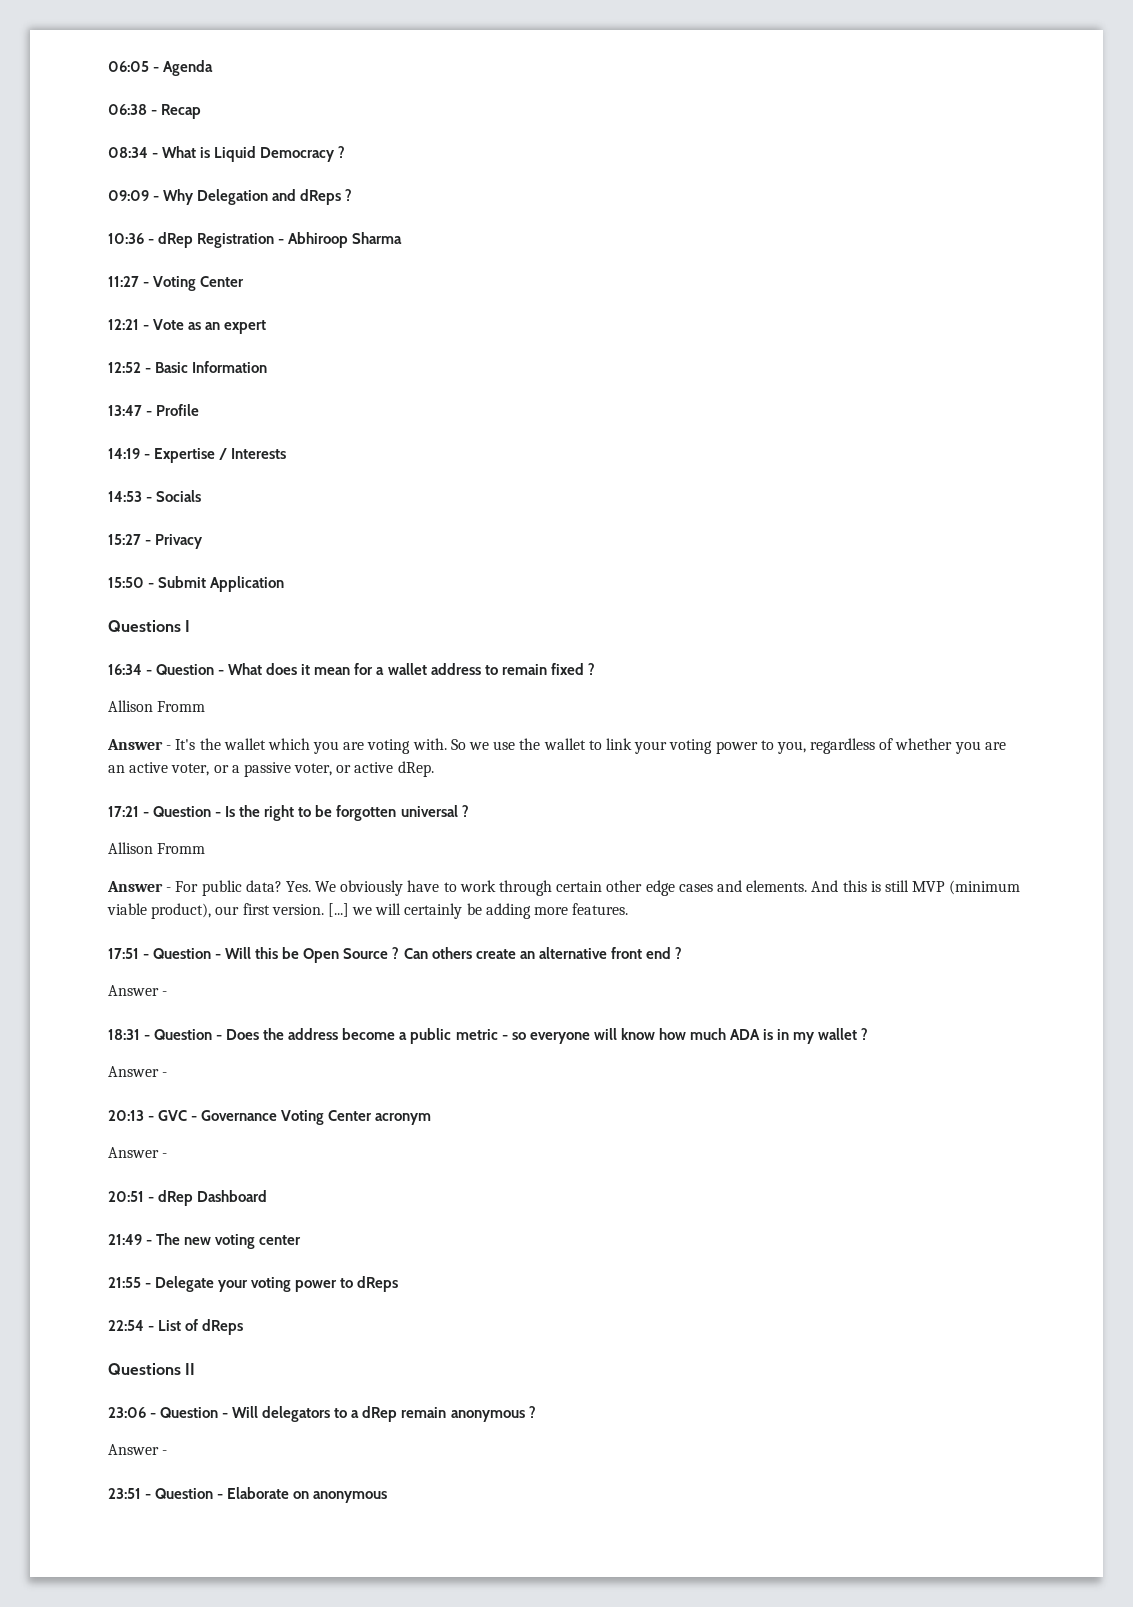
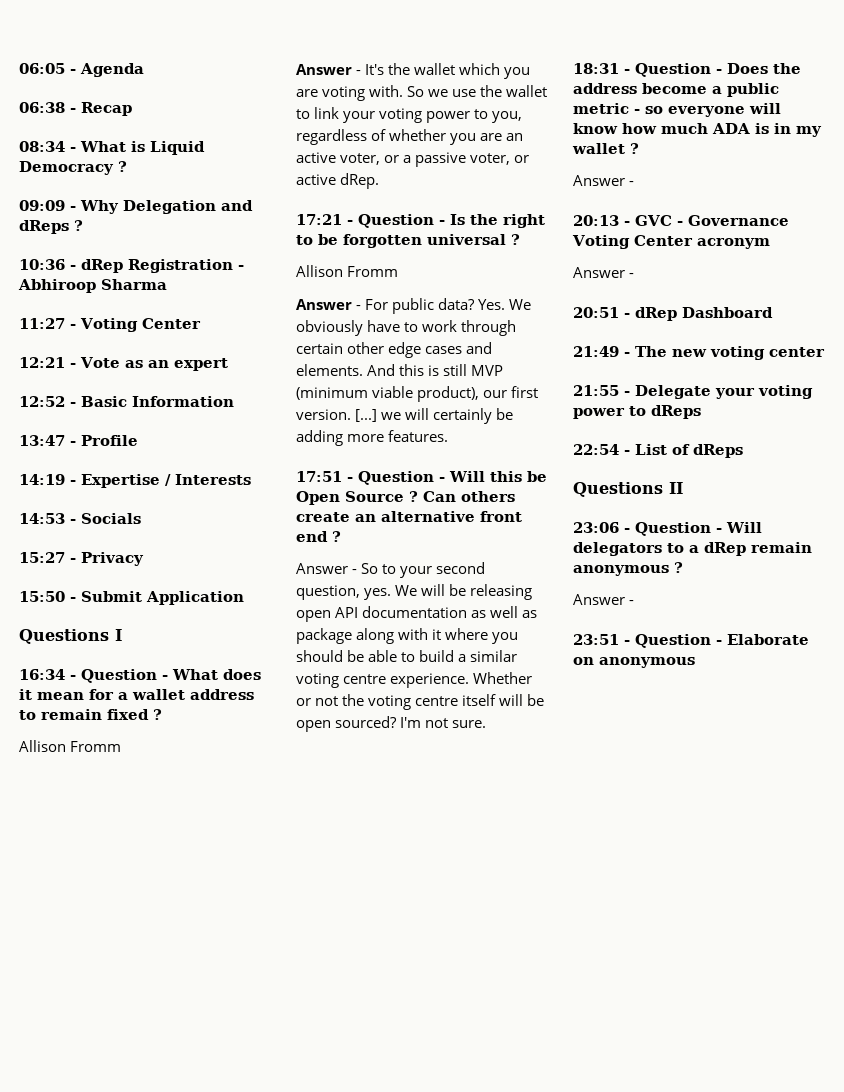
  Can others create an alternative front end ?
- Answer -
+ Answer - So to your second question, yes. We will be releasing open API documentation as well as package along with it where you should be able to build a similar voting centre experience. Whether or not the voting centre itself will be open sourced? I'm not sure.

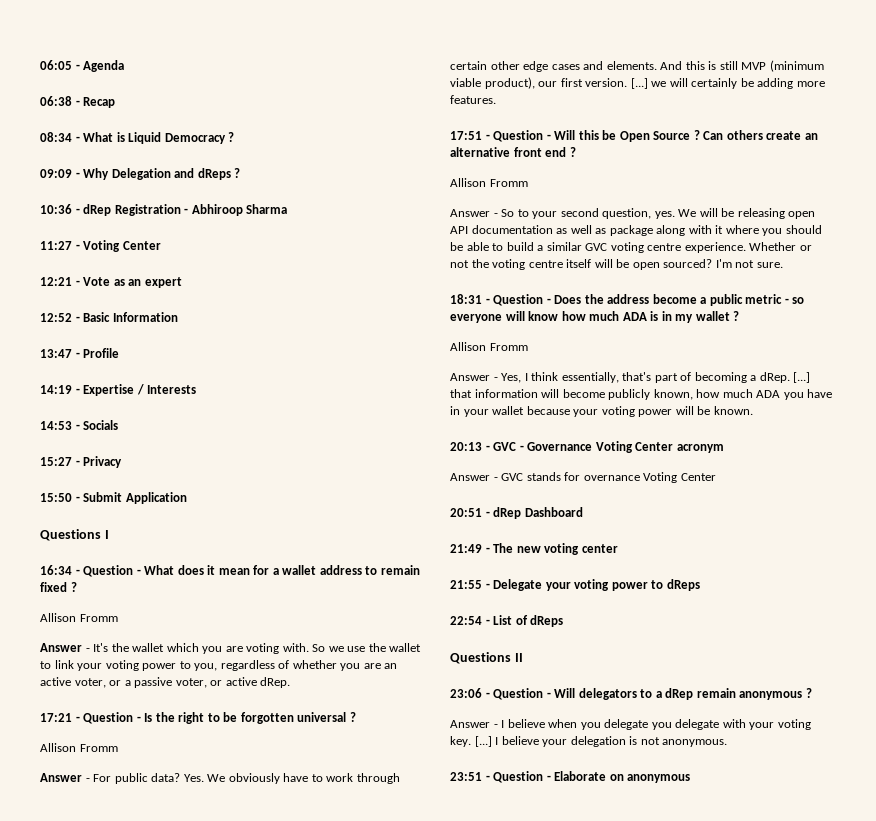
  Can others create an alternative front end ?
+ Allison Fromm
- We will be releasing open API documentation as well as package along with it where you should be able to build a similar voting centre experience.
+ We will be releasing open API documentation as well as package along with it where you should be able to build a similar GVC voting centre experience.
  18:31 - Question - Does the address become a public metric - so everyone will know how much ADA is in my wallet ?
- Answer -
+ Allison Fromm
+ Answer - Yes, I think essentially, that's part of becoming a dRep. [...] that information will become publicly known, how much ADA you have in your wallet because your voting power will be known.
  20:13 - GVC - Governance Voting Center acronym
- Answer -
+ Answer - GVC stands for overnance Voting Center
  23:06 - Question - Will delegators to a dRep remain anonymous ?
- Answer -
+ Answer - I believe when you delegate you delegate with your voting key. [...] I believe your delegation is not anonymous.

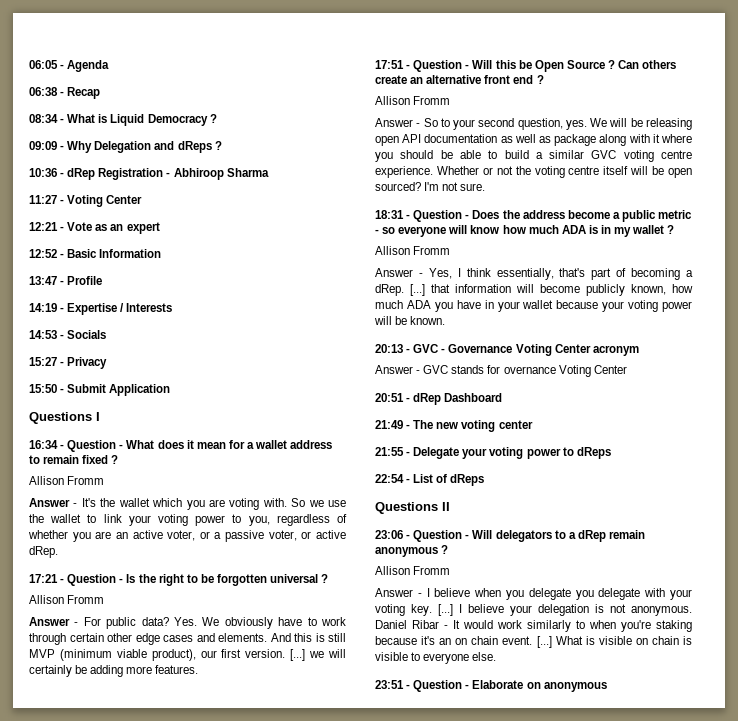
  23:06 - Question - Will delegators to a dRep remain anonymous ?
+ Allison Fromm
+ Daniel Ribar - It would work similarly to when you're staking because it's an on chain event. [...] What is visible on chain is visible to everyone else.

